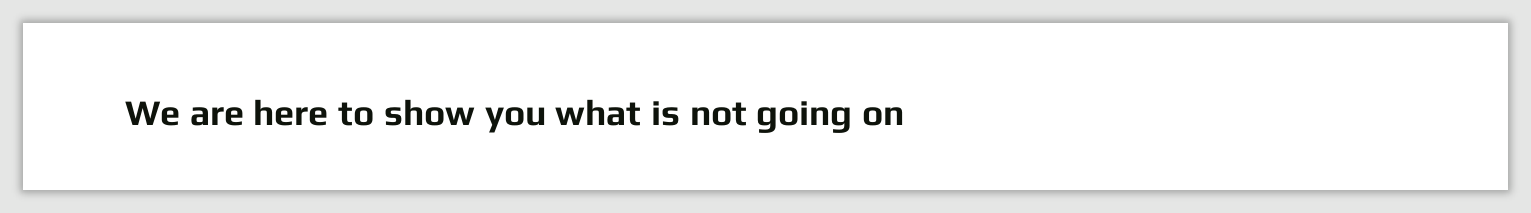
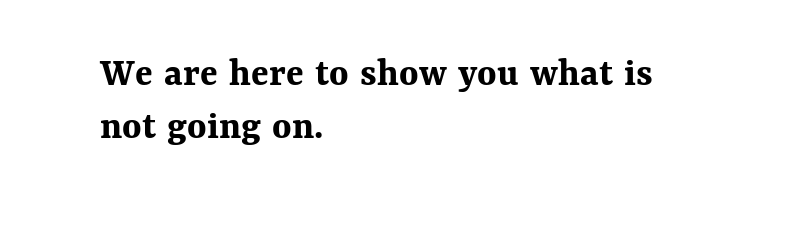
- We are here to show you what is not going on
+ We are here to show you what is not going on.

